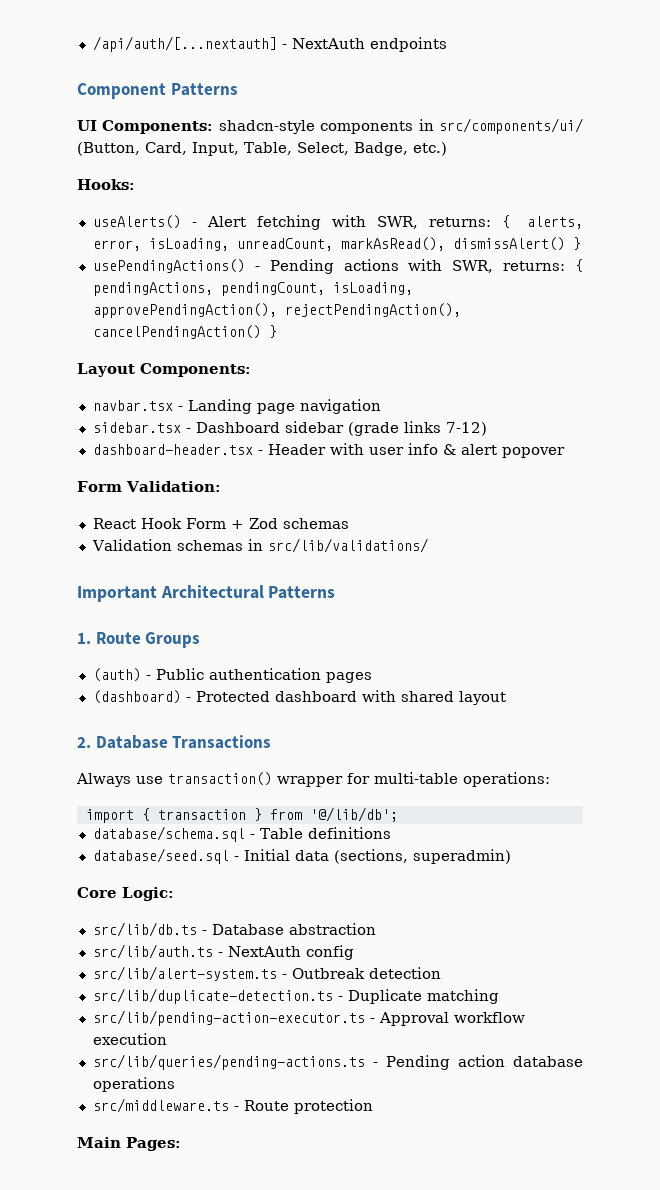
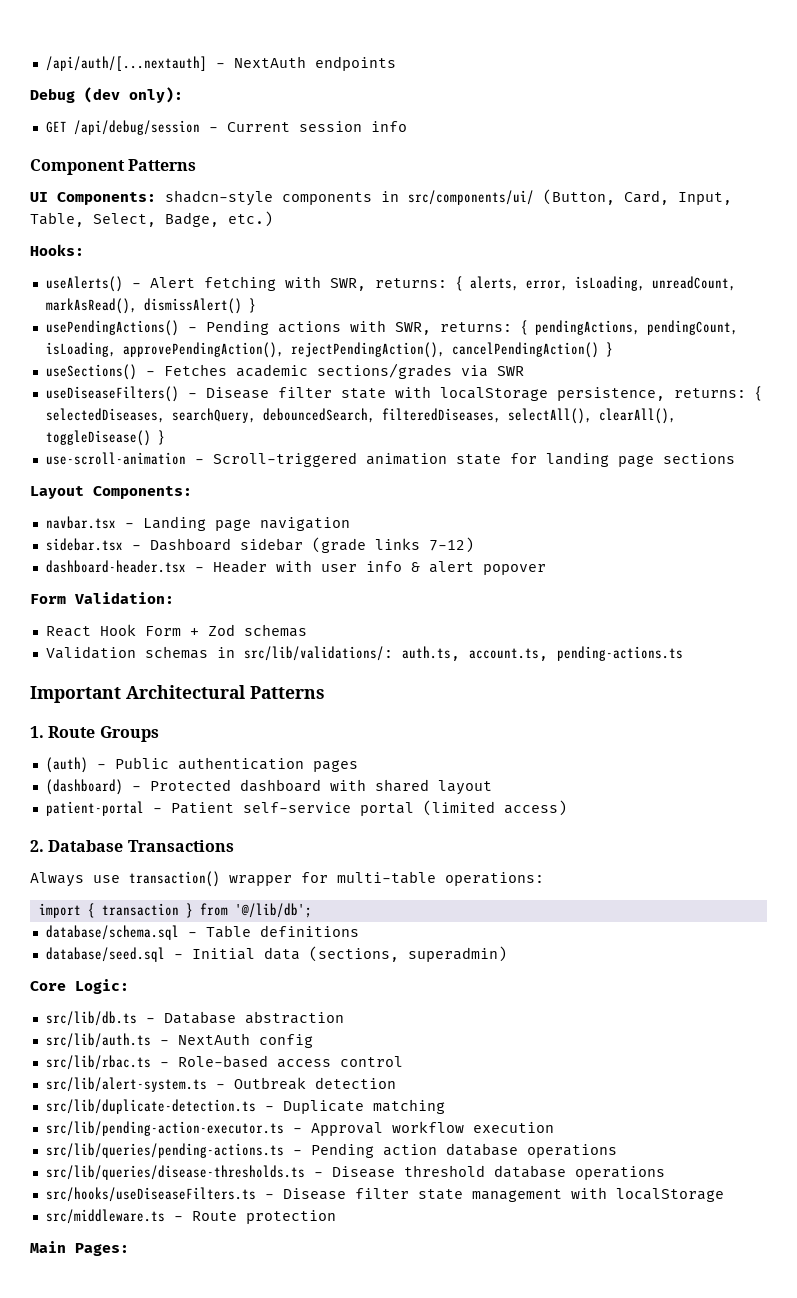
+ Debug (dev only):
+ GET /api/debug/session - Current session info
+ useSections() - Fetches academic sections/grades via SWR
+ useDiseaseFilters() - Disease filter state with localStorage persistence, returns: { selectedDiseases, searchQuery, debouncedSearch, filteredDiseases, selectAll(), clearAll(), toggleDisease() }
+ use-scroll-animation - Scroll-triggered animation state for landing page sections
- Validation schemas in src/lib/validations/
+ Validation schemas in src/lib/validations/: auth.ts, account.ts, pending-actions.ts
+ patient-portal - Patient self-service portal (limited access)
+ src/lib/rbac.ts - Role-based access control
+ src/lib/queries/disease-thresholds.ts - Disease threshold database operations
+ src/hooks/useDiseaseFilters.ts - Disease filter state management with localStorage

